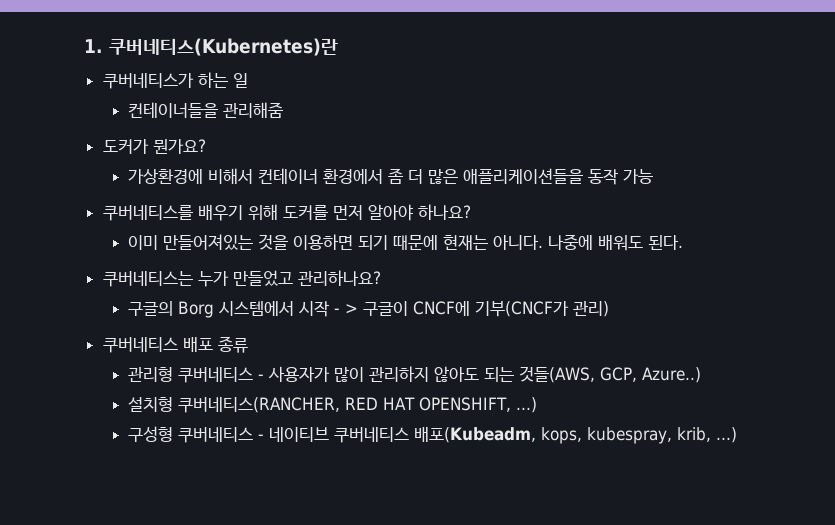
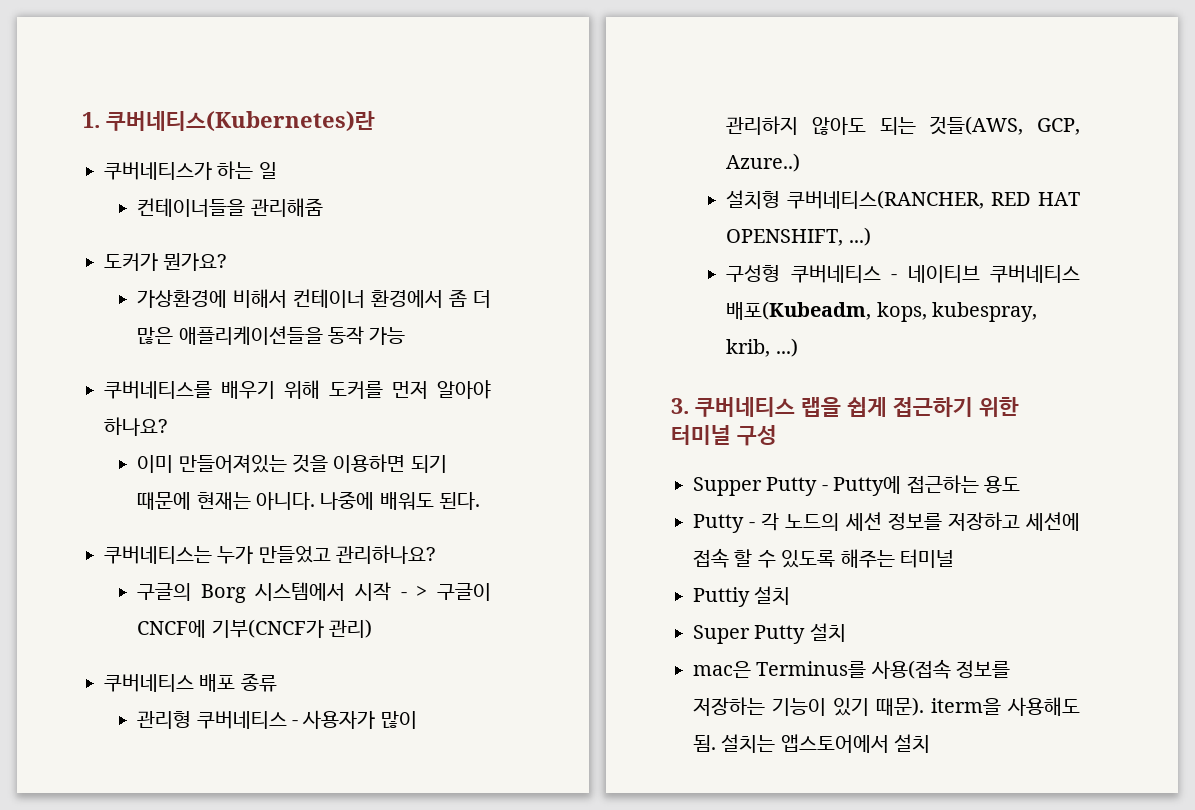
+ 3. 쿠버네티스 랩을 쉽게 접근하기 위한 터미널 구성
+ Supper Putty - Putty에 접근하는 용도
+ Putty - 각 노드의 세션 정보를 저장하고 세션에 접속 할 수 있도록 해주는 터미널
+ Puttiy 설치
+ Super Putty 설치
+ mac은 Terminus를 사용(접속 정보를 저장하는 기능이 있기 때문). iterm을 사용해도 됨. 설치는 앱스토어에서 설치

